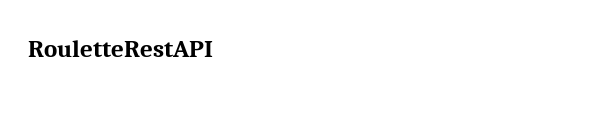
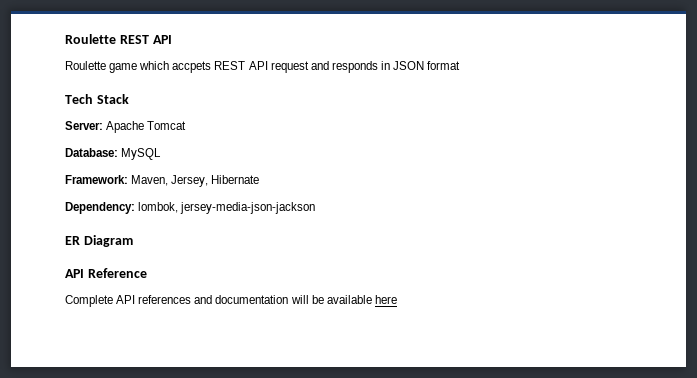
- RouletteRestAPI
+ Roulette REST API
+ Roulette game which accpets REST API request and responds in JSON format
+ Tech Stack
+ Server: Apache Tomcat
+ Database: MySQL
+ Framework: Maven, Jersey, Hibernate
+ Dependency: lombok, jersey-media-json-jackson
+ ER Diagram
+ API Reference
+ Complete API references and documentation will be available here

